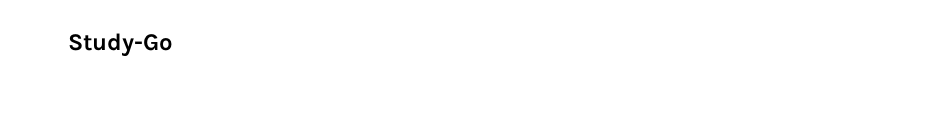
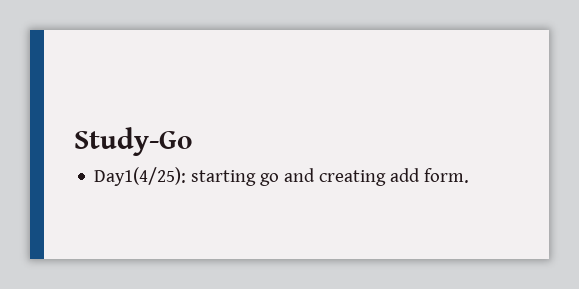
+ Day1(4/25): starting go and creating add form.

